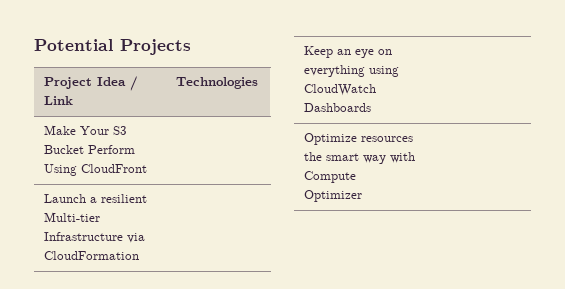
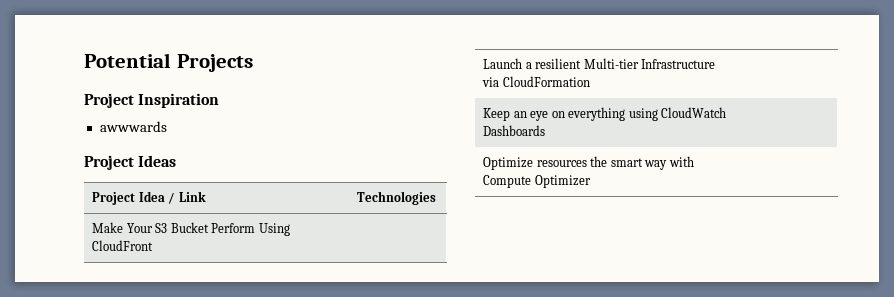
+ Project Inspiration
+ awwwards
+ Project Ideas

